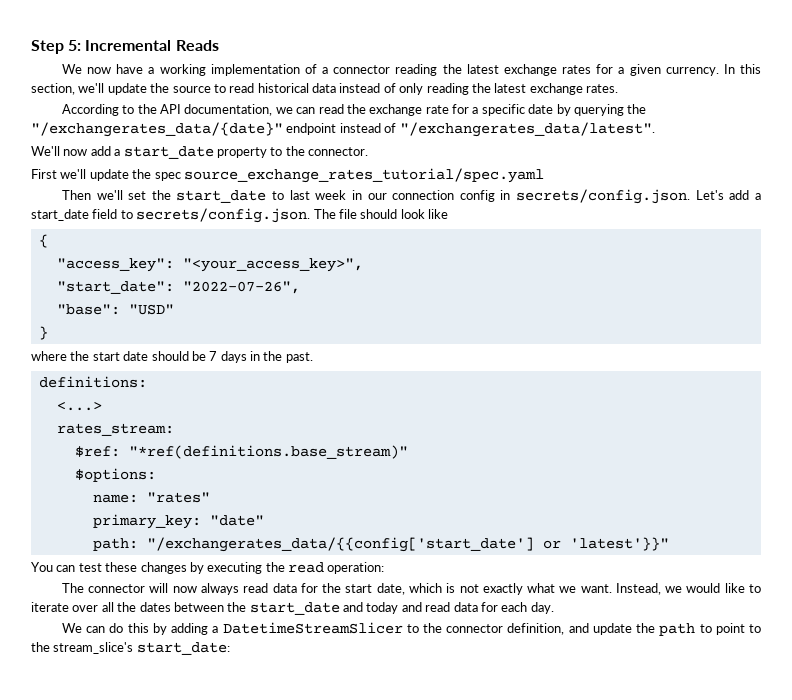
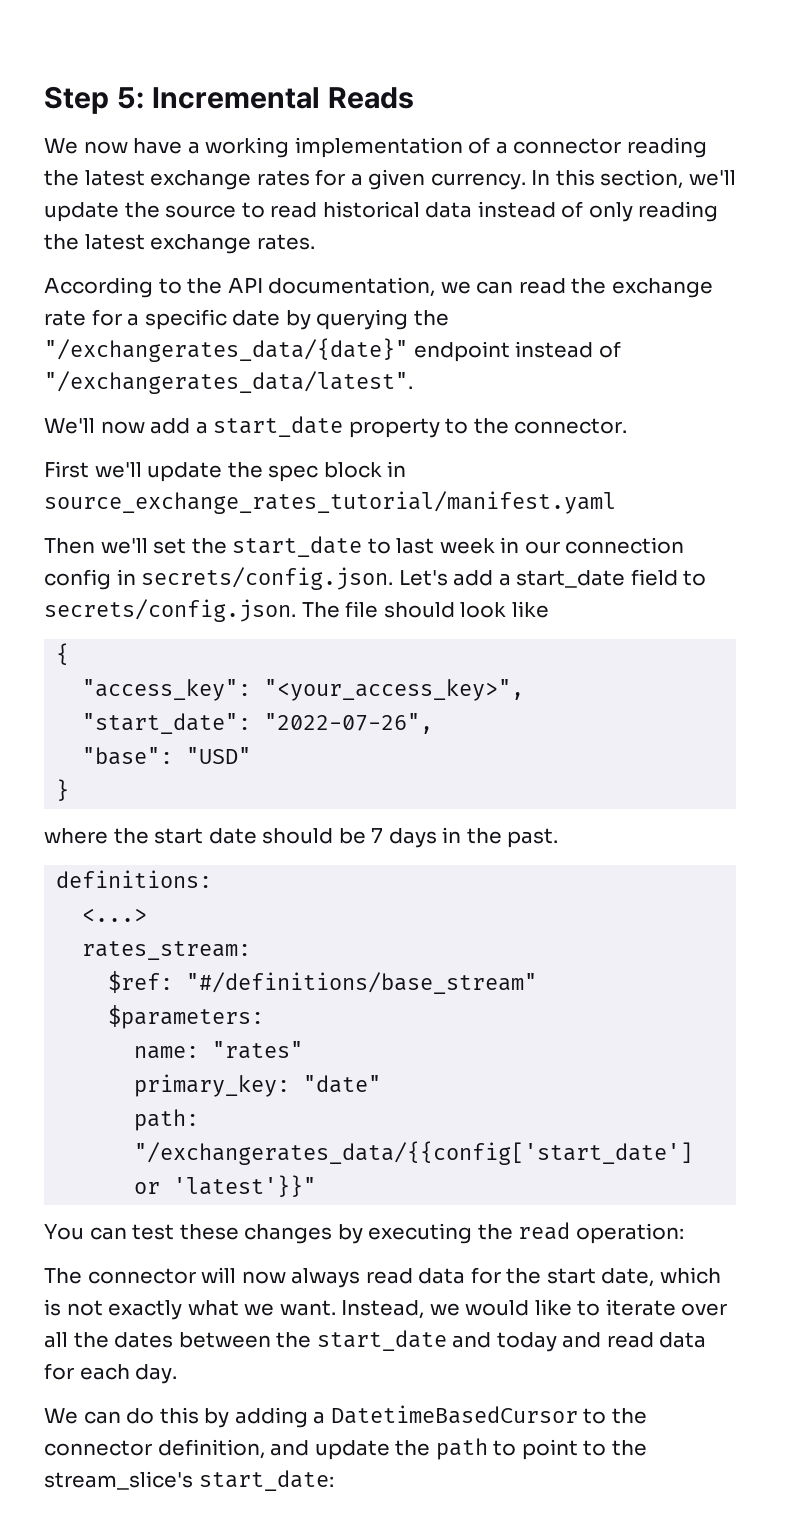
- First we'll update the spec source_exchange_rates_tutorial/spec.yaml
+ First we'll update the spec block in source_exchange_rates_tutorial/manifest.yaml
- $ref: "*ref(definitions.base_stream)"
- $options:
+ $ref: "#/definitions/base_stream"
+ $parameters:
- We can do this by adding a DatetimeStreamSlicer to the connector definition, and update the path to point to the stream_slice's start_date:
+ We can do this by adding a DatetimeBasedCursor to the connector definition, and update the path to point to the stream_slice's start_date:

